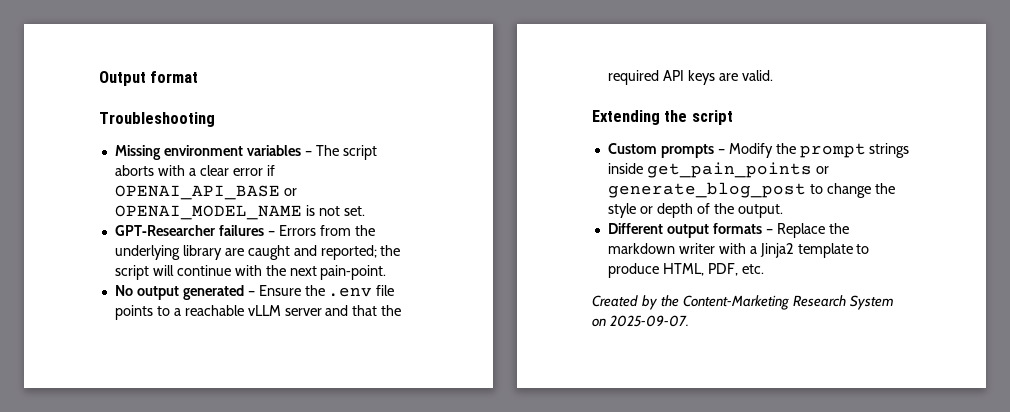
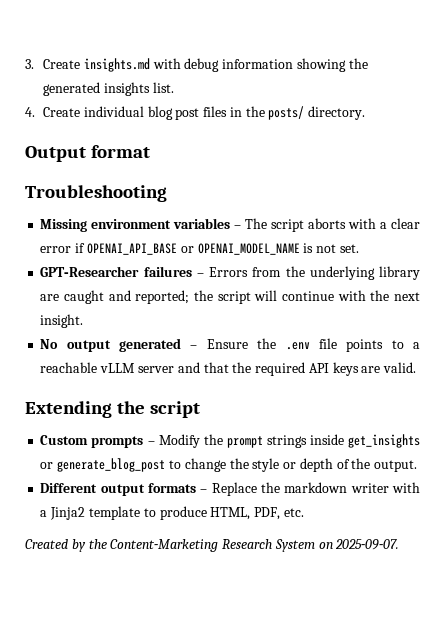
+ 3. Create insights.md with debug information showing the generated insights list.
+ 4. Create individual blog post files in the posts/ directory.
- GPT‑Researcher failures – Errors from the underlying library are caught and reported; the script will continue with the next pain‑point.
+ GPT‑Researcher failures – Errors from the underlying library are caught and reported; the script will continue with the next insight.
- Custom prompts – Modify the prompt strings inside get_pain_points or generate_blog_post to change the style or depth of the output.
+ Custom prompts – Modify the prompt strings inside get_insights or generate_blog_post to change the style or depth of the output.

